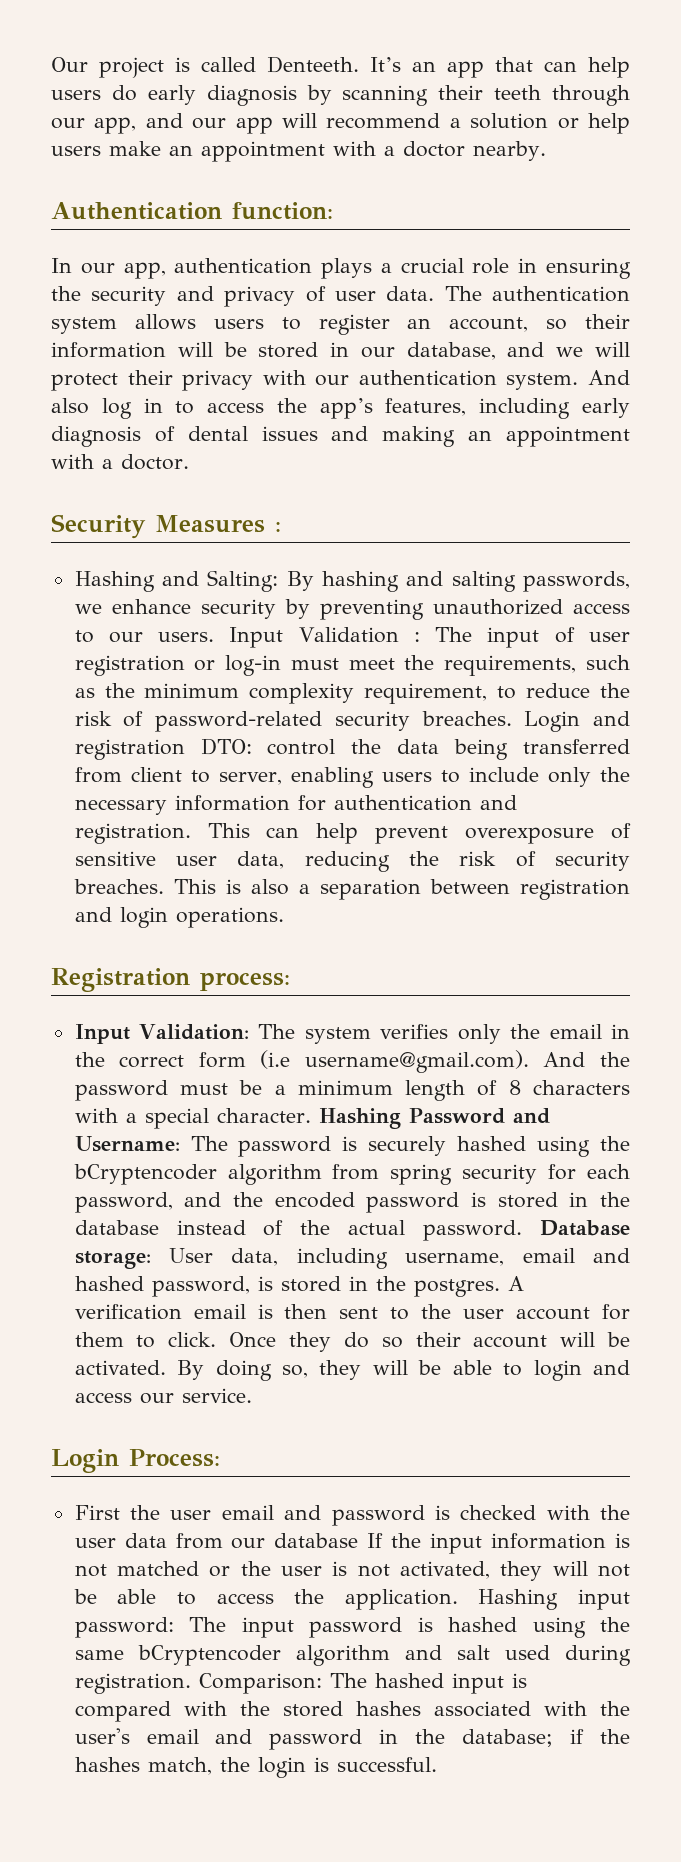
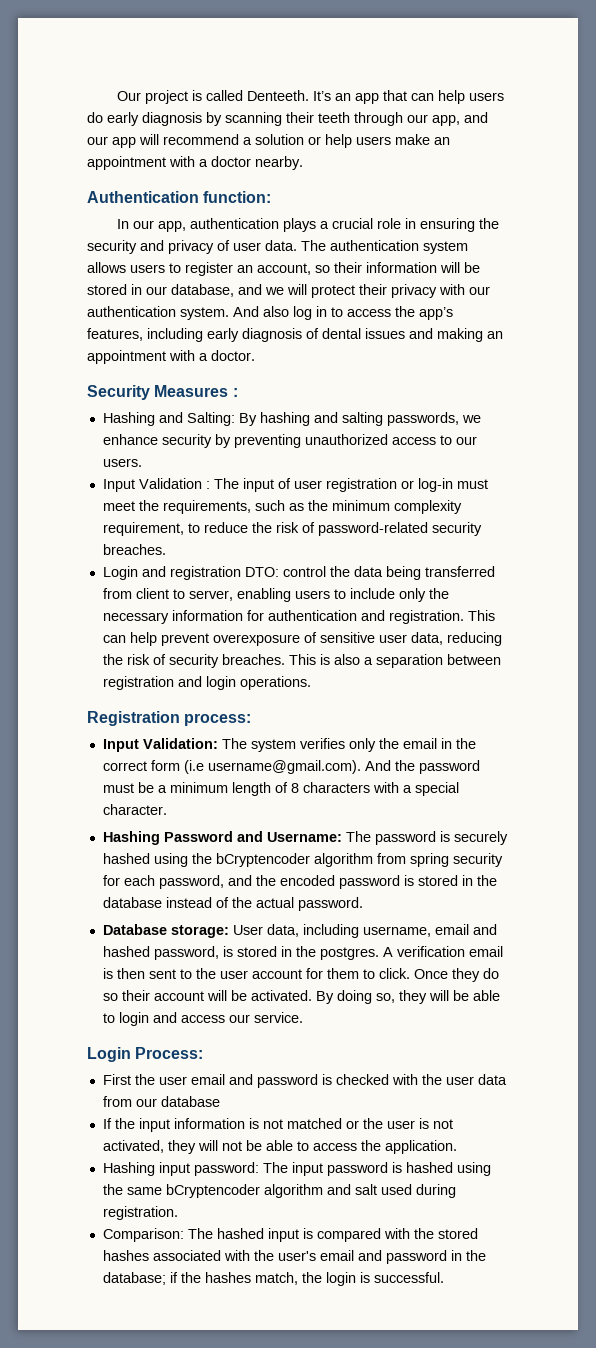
- By hashing and salting passwords, we enhance security by preventing unauthorized access to our users. Input Validation :
+ By hashing and salting passwords, we enhance security by preventing unauthorized access to our users.
+ Input Validation :
- The input of user registration or log-in must meet the requirements, such as the minimum complexity requirement, to reduce the risk of password-related security breaches. Login and registration DTO:
+ The input of user registration or log-in must meet the requirements, such as the minimum complexity requirement, to reduce the risk of password-related security breaches.
+ Login and registration DTO:
- The system verifies only the email in the correct form (i.e username@gmail.com). And the password must be a minimum length of 8 characters with a special character. Hashing Password and Username:
+ The system verifies only the email in the correct form (i.e username@gmail.com). And the password must be a minimum length of 8 characters with a special character.
+ Hashing Password and Username:
- The password is securely hashed using the bCryptencoder algorithm from spring security for each password, and the encoded password is stored in the database instead of the actual password. Database storage:
+ The password is securely hashed using the bCryptencoder algorithm from spring security for each password, and the encoded password is stored in the database instead of the actual password.
+ Database storage:
- First the user email and password is checked with the user data from our database If the input information is not matched or the user is not activated, they will not be able to access the application. Hashing input password:
+ First the user email and password is checked with the user data from our database
+ If the input information is not matched or the user is not activated, they will not be able to access the application.
+ Hashing input password:
- The input password is hashed using the same bCryptencoder algorithm and salt used during registration. Comparison:
+ The input password is hashed using the same bCryptencoder algorithm and salt used during registration.
+ Comparison:

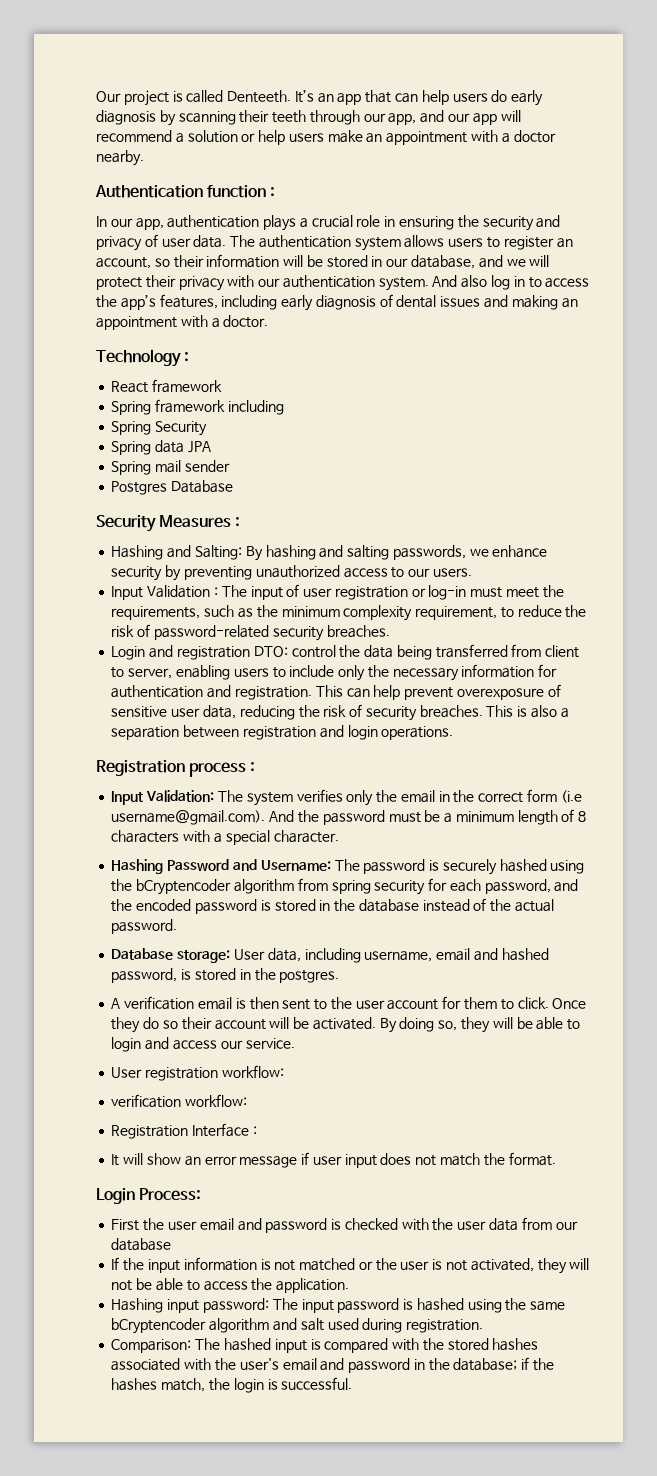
- Authentication function:
+ Authentication function :
+ Technology :
+ React framework
+ Spring framework including
+ Spring Security
+ Spring data JPA
+ Spring mail sender
+ Postgres Database
- Registration process:
+ Registration process :
- Database storage: User data, including username, email and hashed password, is stored in the postgres. A verification email is then sent to the user account for them to click.
+ Database storage: User data, including username, email and hashed password, is stored in the postgres.
+ A verification email is then sent to the user account for them to click.
+ User registration workflow:
+ verification workflow:
+ Registration Interface :
+ It will show an error message if user input does not match the format.

